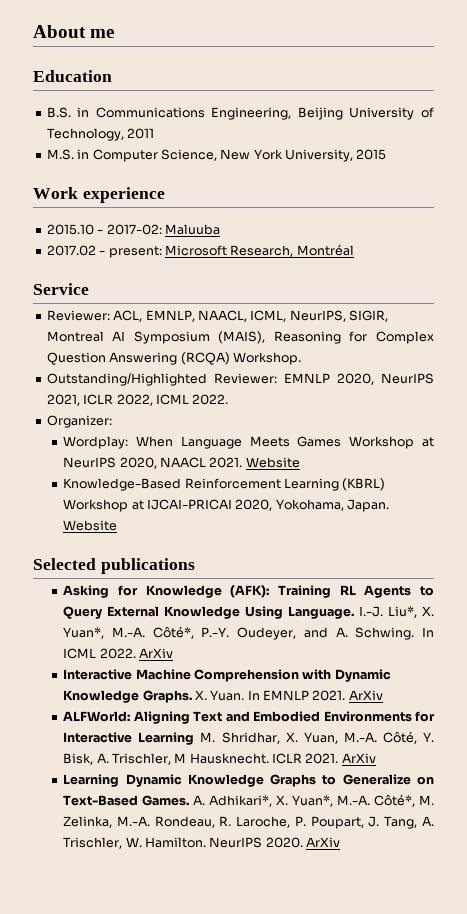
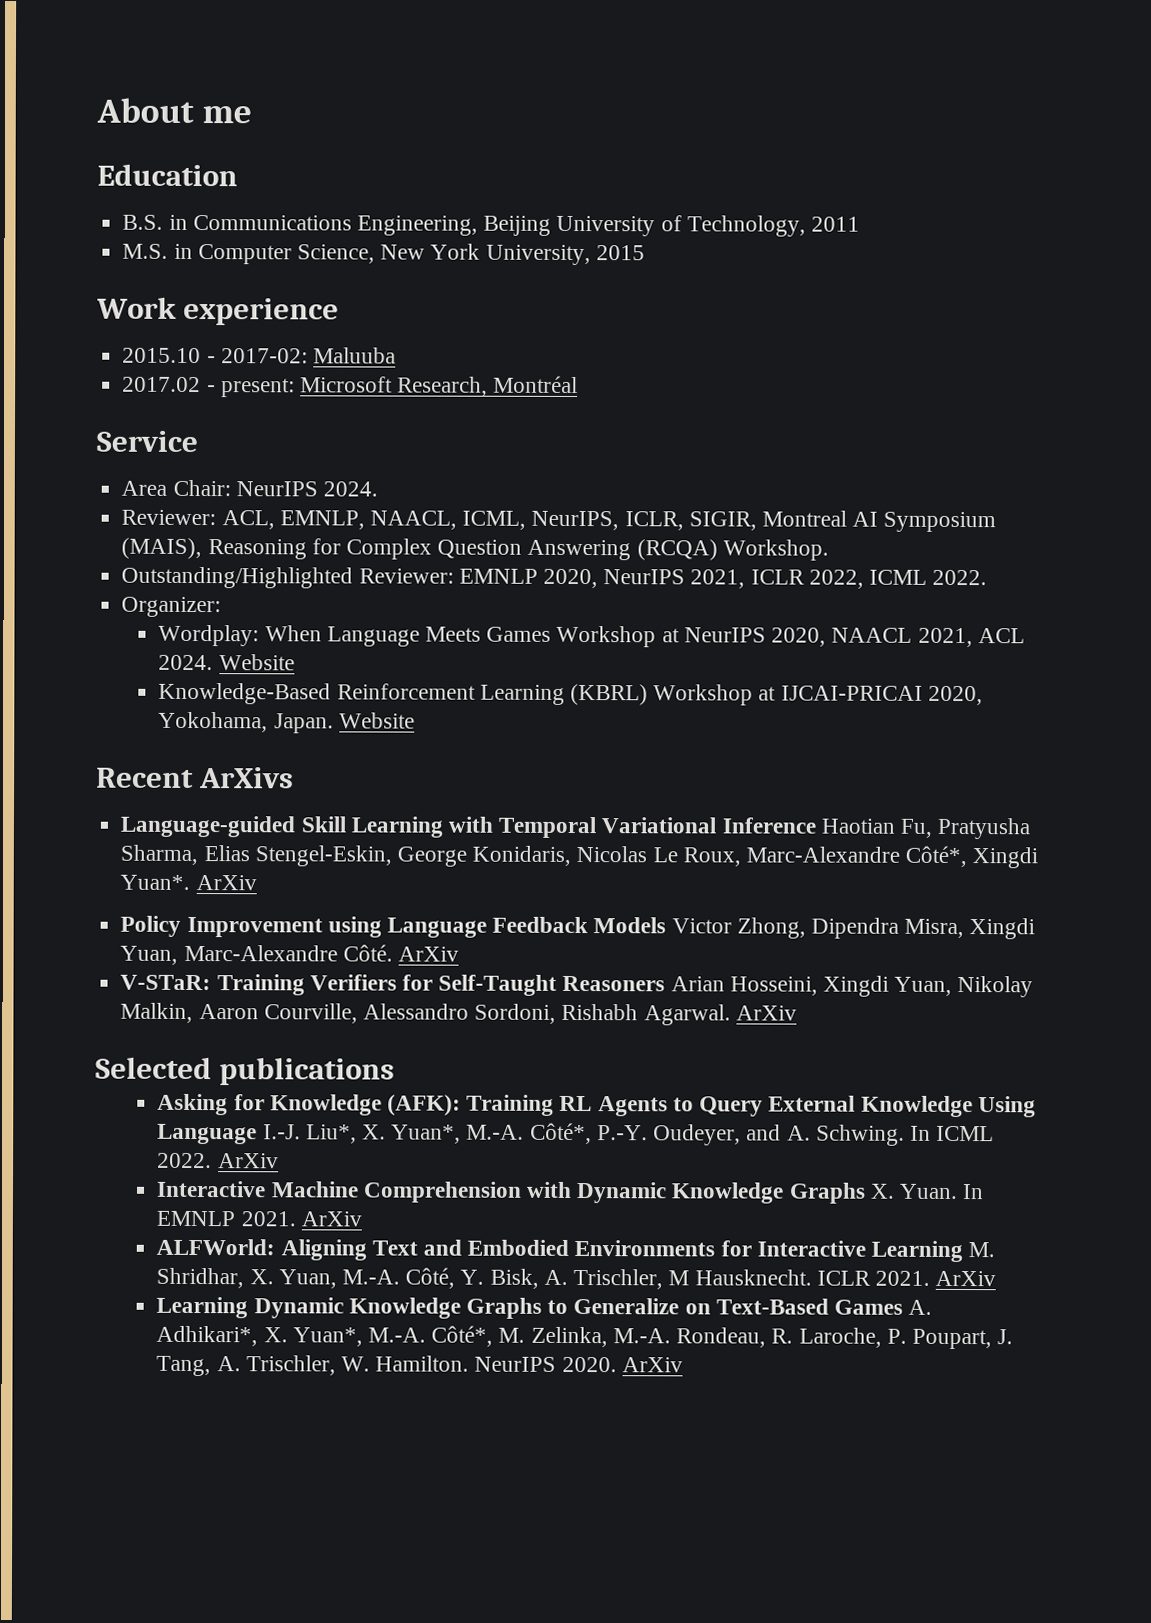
+ Area Chair: NeurIPS 2024.
- Reviewer: ACL, EMNLP, NAACL, ICML, NeurIPS, SIGIR, Montreal AI Symposium (MAIS), Reasoning for Complex Question Answering (RCQA) Workshop.
+ Reviewer: ACL, EMNLP, NAACL, ICML, NeurIPS, ICLR, SIGIR, Montreal AI Symposium (MAIS), Reasoning for Complex Question Answering (RCQA) Workshop.
- Wordplay: When Language Meets Games Workshop at NeurIPS 2020, NAACL 2021.
+ Wordplay: When Language Meets Games Workshop at NeurIPS 2020, NAACL 2021, ACL 2024.
+ Recent ArXivs
+ Language-guided Skill Learning with Temporal Variational Inference Haotian Fu, Pratyusha Sharma, Elias Stengel-Eskin, George Konidaris, Nicolas Le Roux, Marc-Alexandre Côté*, Xingdi Yuan*. ArXiv
+ Policy Improvement using Language Feedback Models Victor Zhong, Dipendra Misra, Xingdi Yuan, Marc-Alexandre Côté. ArXiv
+ V-STaR: Training Verifiers for Self-Taught Reasoners Arian Hosseini, Xingdi Yuan, Nikolay Malkin, Aaron Courville, Alessandro Sordoni, Rishabh Agarwal. ArXiv
- Asking for Knowledge (AFK): Training RL Agents to Query External Knowledge Using Language. I.-J. Liu*, X. Yuan*, M.-A. Côté*, P.-Y. Oudeyer, and A. Schwing.
+ Asking for Knowledge (AFK): Training RL Agents to Query External Knowledge Using Language I.-J. Liu*, X. Yuan*, M.-A. Côté*, P.-Y. Oudeyer, and A. Schwing.
- Interactive Machine Comprehension with Dynamic Knowledge Graphs. X. Yuan.
+ Interactive Machine Comprehension with Dynamic Knowledge Graphs X. Yuan.
- Learning Dynamic Knowledge Graphs to Generalize on Text-Based Games. A. Adhikari*, X. Yuan*, M.-A. Côté*, M. Zelinka, M.-A. Rondeau, R. Laroche, P. Poupart, J. Tang, A. Trischler, W. Hamilton.
+ Learning Dynamic Knowledge Graphs to Generalize on Text-Based Games A. Adhikari*, X. Yuan*, M.-A. Côté*, M. Zelinka, M.-A. Rondeau, R. Laroche, P. Poupart, J. Tang, A. Trischler, W. Hamilton.

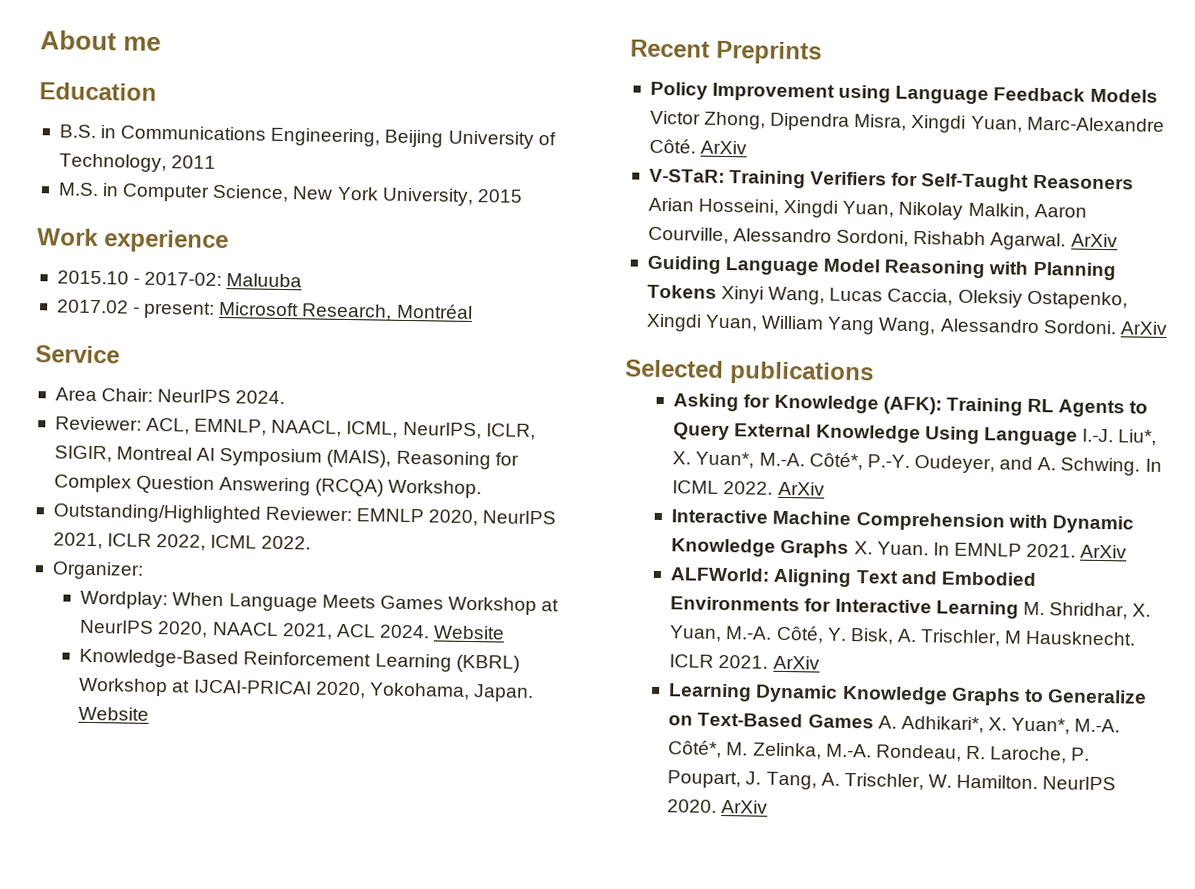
- Recent ArXivs
- Language-guided Skill Learning with Temporal Variational Inference Haotian Fu, Pratyusha Sharma, Elias Stengel-Eskin, George Konidaris, Nicolas Le Roux, Marc-Alexandre Côté*, Xingdi Yuan*. ArXiv
+ Recent Preprints
+ Guiding Language Model Reasoning with Planning Tokens Xinyi Wang, Lucas Caccia, Oleksiy Ostapenko, Xingdi Yuan, William Yang Wang, Alessandro Sordoni. ArXiv

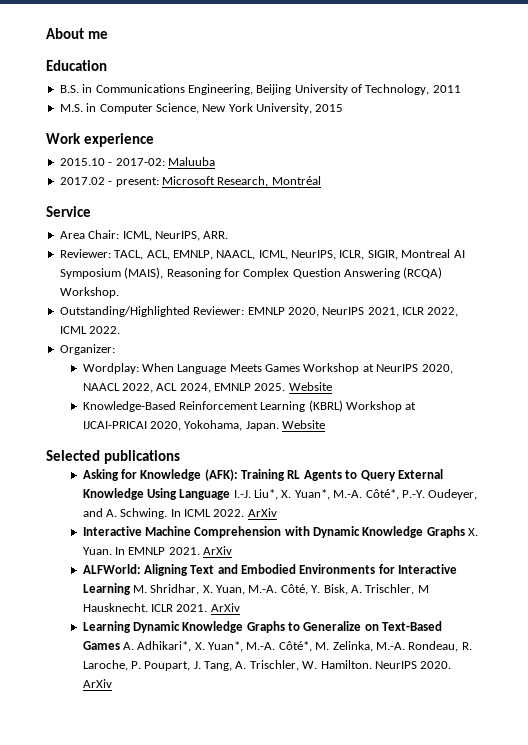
- Area Chair: NeurIPS 2024.
- Reviewer: ACL, EMNLP, NAACL, ICML, NeurIPS, ICLR, SIGIR, Montreal AI Symposium (MAIS), Reasoning for Complex Question Answering (RCQA) Workshop.
+ Area Chair: ICML, NeurIPS, ARR.
+ Reviewer: TACL, ACL, EMNLP, NAACL, ICML, NeurIPS, ICLR, SIGIR, Montreal AI Symposium (MAIS), Reasoning for Complex Question Answering (RCQA) Workshop.
- Wordplay: When Language Meets Games Workshop at NeurIPS 2020, NAACL 2021, ACL 2024.
+ Wordplay: When Language Meets Games Workshop at NeurIPS 2020, NAACL 2022, ACL 2024, EMNLP 2025.
- Recent Preprints
- Policy Improvement using Language Feedback Models Victor Zhong, Dipendra Misra, Xingdi Yuan, Marc-Alexandre Côté. ArXiv
- V-STaR: Training Verifiers for Self-Taught Reasoners Arian Hosseini, Xingdi Yuan, Nikolay Malkin, Aaron Courville, Alessandro Sordoni, Rishabh Agarwal. ArXiv
- Guiding Language Model Reasoning with Planning Tokens Xinyi Wang, Lucas Caccia, Oleksiy Ostapenko, Xingdi Yuan, William Yang Wang, Alessandro Sordoni. ArXiv

